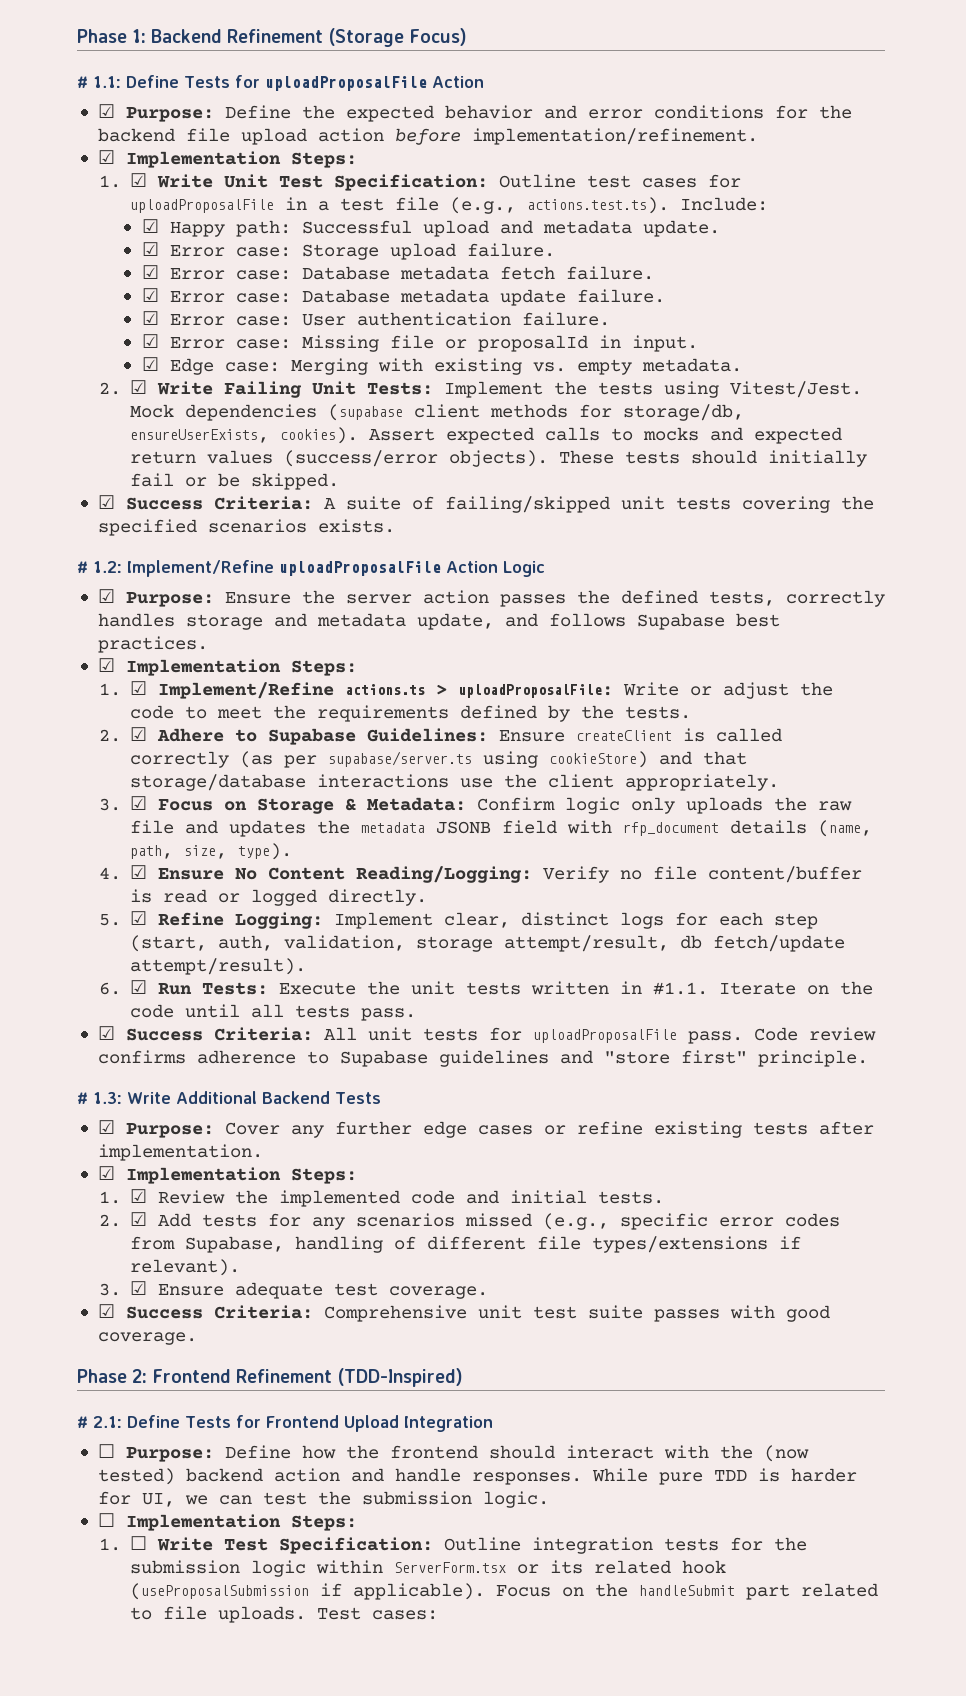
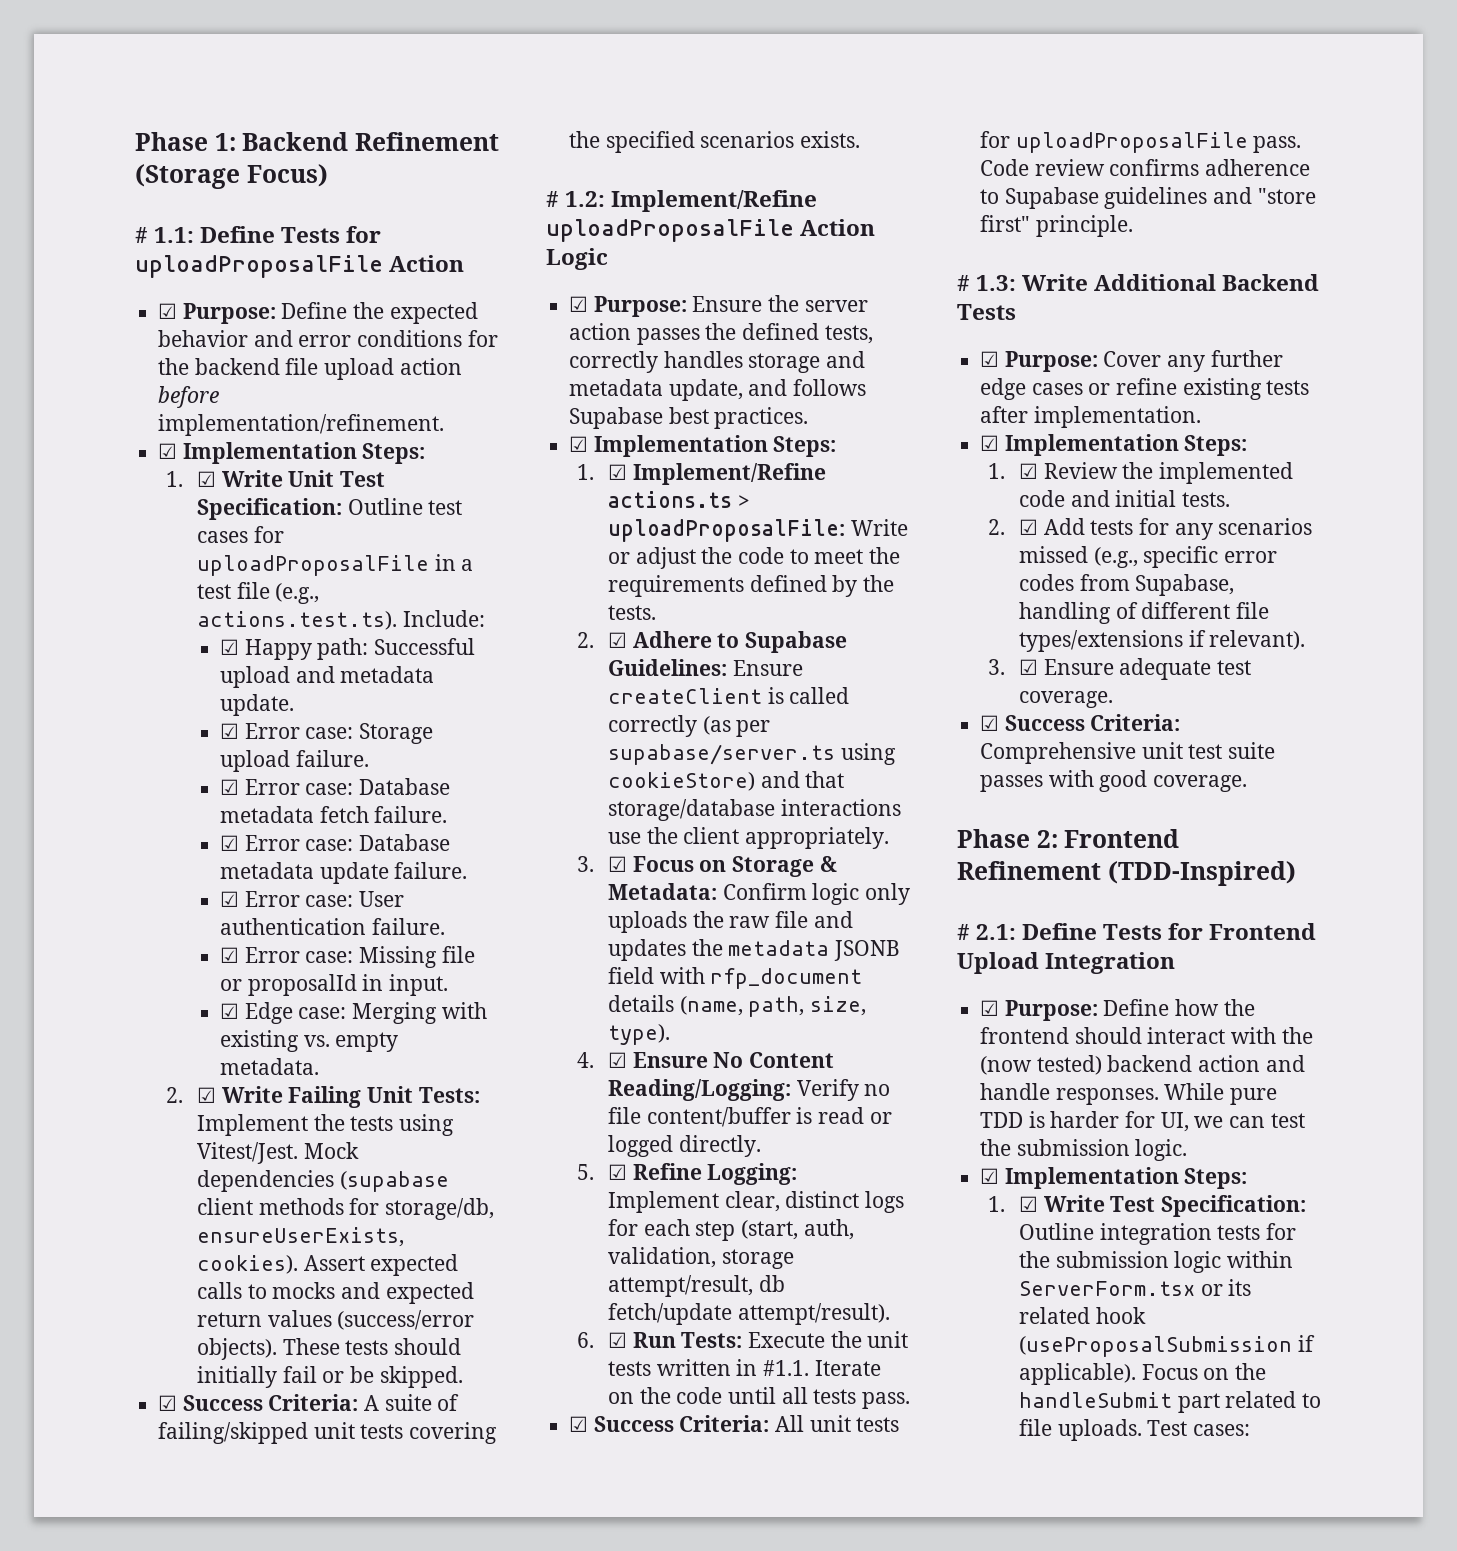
- ☐ Purpose: Define how the frontend should interact with the (now tested) backend action and handle responses.
+ ☑ Purpose: Define how the frontend should interact with the (now tested) backend action and handle responses.
  While pure TDD is harder for UI, we can test the submission logic.
- ☐ Implementation Steps:
- 1. ☐ Write Test Specification: Outline integration tests for the submission logic within ServerForm.tsx or its related hook (useProposalSubmission if applicable).
+ ☑ Implementation Steps:
+ 1. ☑ Write Test Specification: Outline integration tests for the submission logic within ServerForm.tsx or its related hook (useProposalSubmission if applicable).

